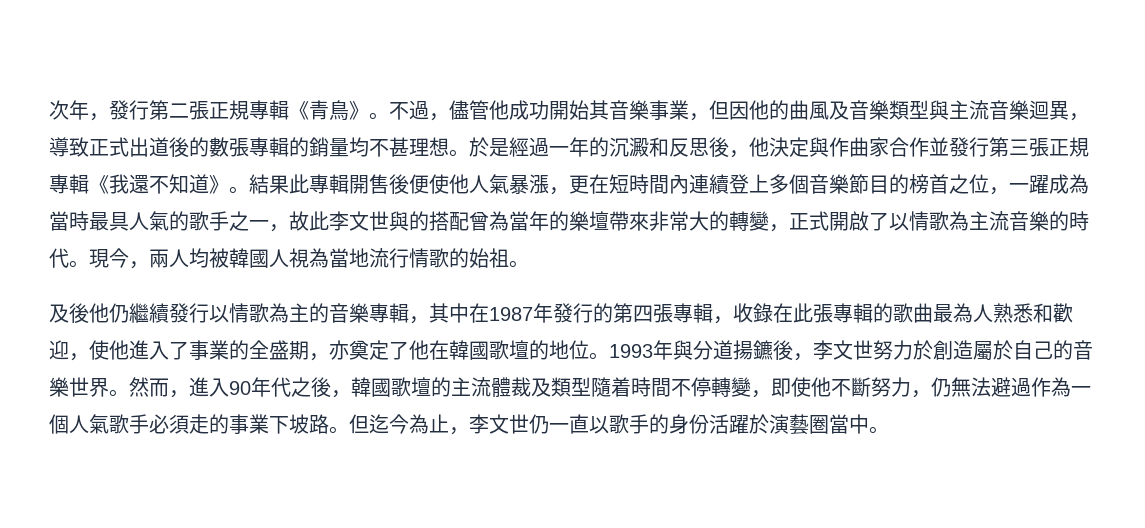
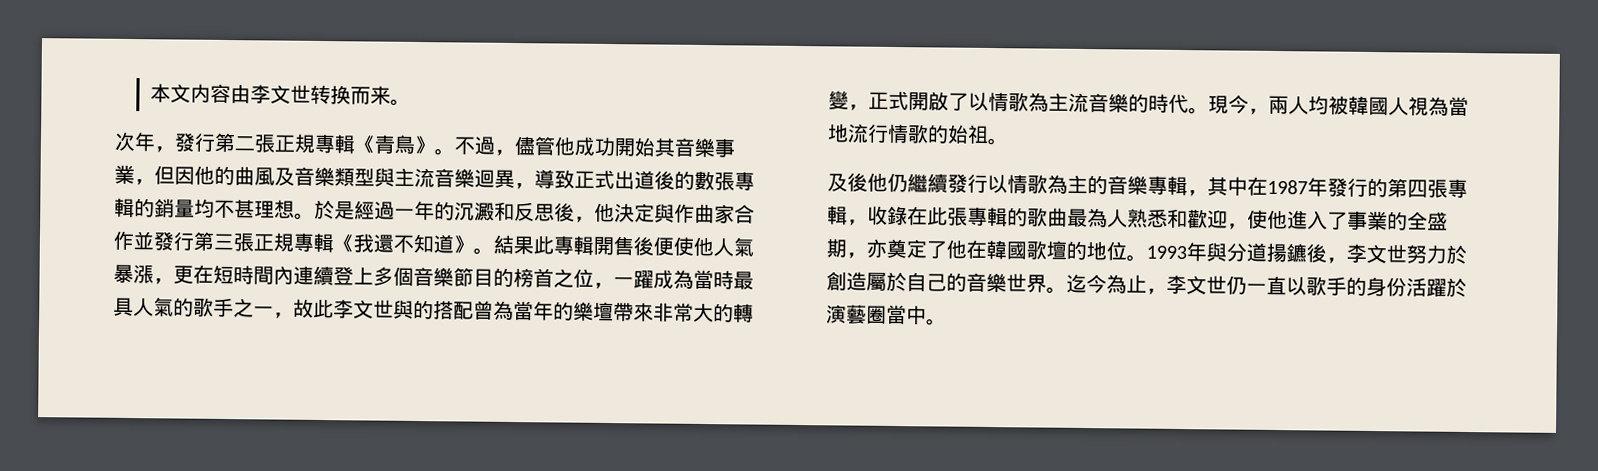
+ 本文内容由李文世转换而来。
- 然而，進入90年代之後，韓國歌壇的主流體裁及類型隨着時間不停轉變，即使他不斷努力，仍無法避過作為一個人氣歌手必須走的事業下坡路。但迄今為止，李文世仍一直以歌手的身份活躍於演藝圈當中。
+ 迄今為止，李文世仍一直以歌手的身份活躍於演藝圈當中。

